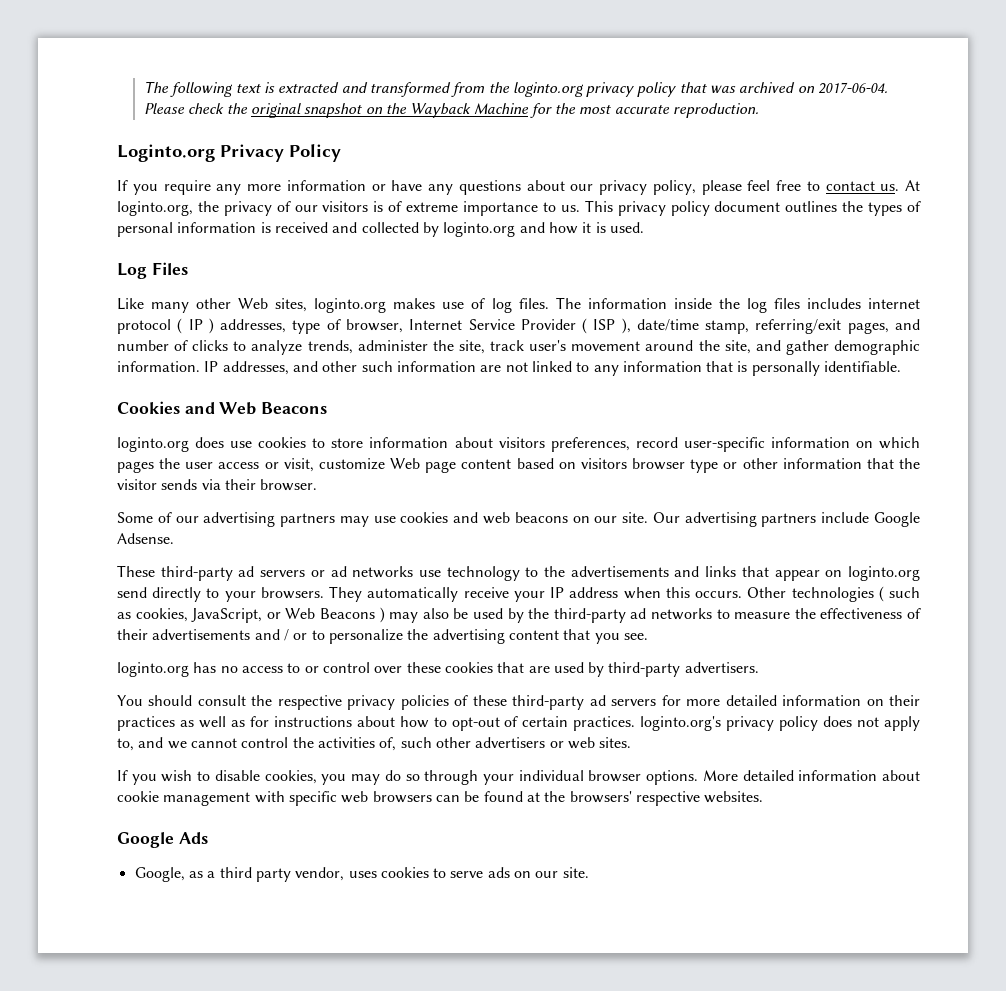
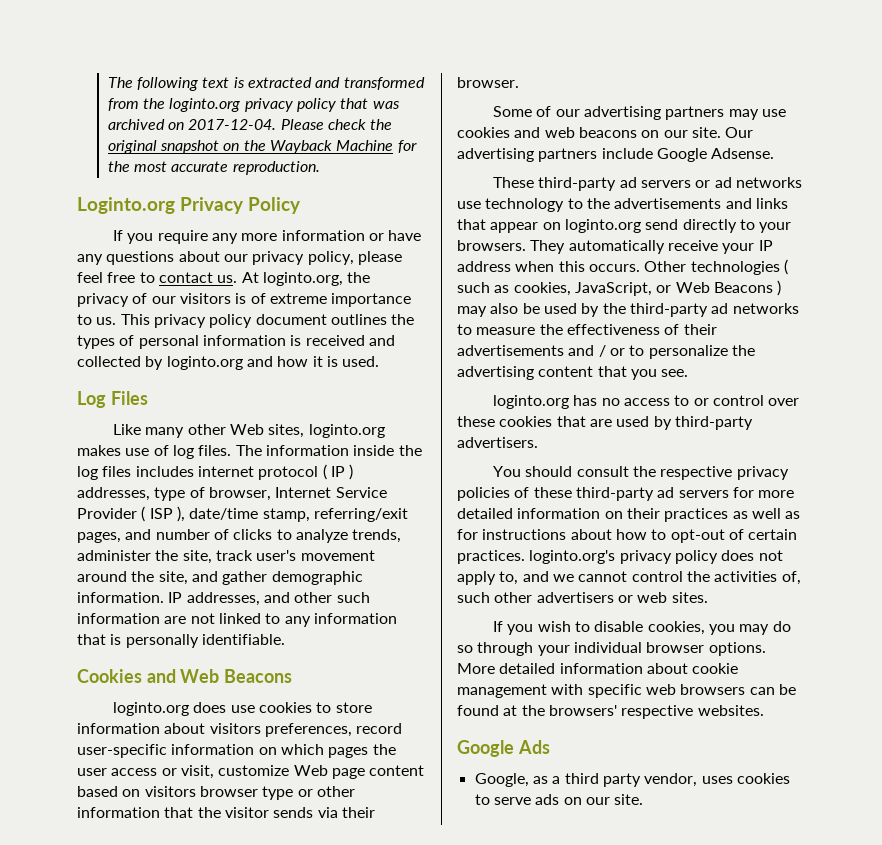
- The following text is extracted and transformed from the loginto.org privacy policy that was archived on 2017-06-04.
+ The following text is extracted and transformed from the loginto.org privacy policy that was archived on 2017-12-04.

